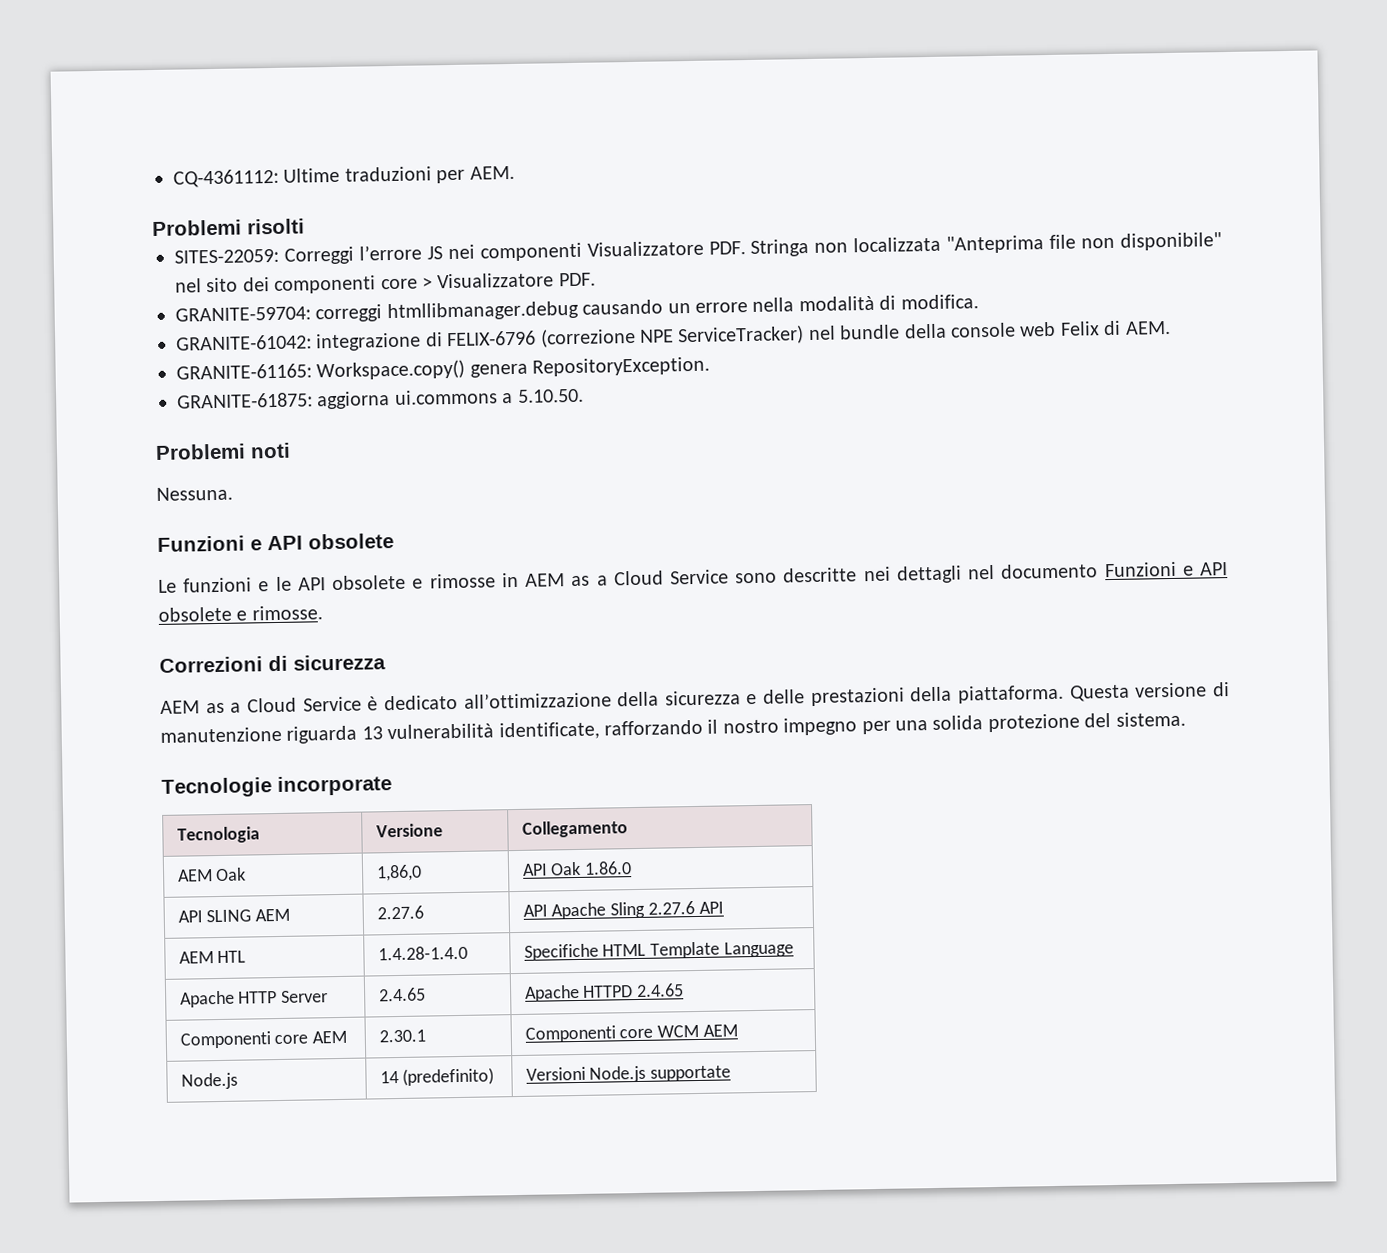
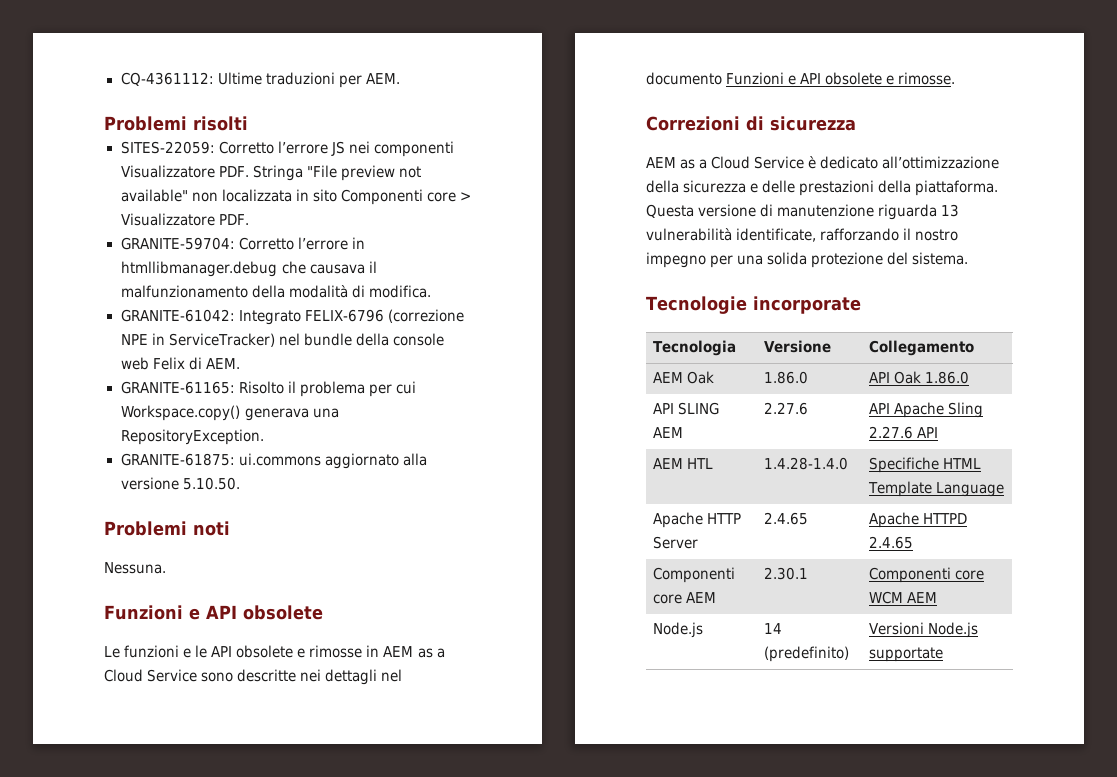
- SITES-22059: Correggi l’errore JS nei componenti Visualizzatore PDF. Stringa non localizzata "Anteprima file non disponibile" nel sito dei componenti core > Visualizzatore PDF.
+ SITES-22059: Corretto l’errore JS nei componenti Visualizzatore PDF. Stringa "File preview not available" non localizzata in sito Componenti core > Visualizzatore PDF.
- GRANITE-59704: correggi htmllibmanager.debug causando un errore nella modalità di modifica.
+ GRANITE-59704: Corretto l’errore in htmllibmanager.debug che causava il malfunzionamento della modalità di modifica.
- GRANITE-61042: integrazione di FELIX-6796 (correzione NPE ServiceTracker) nel bundle della console web Felix di AEM.
+ GRANITE-61042: Integrato FELIX-6796 (correzione NPE in ServiceTracker) nel bundle della console web Felix di AEM.
- GRANITE-61165: Workspace.copy() genera RepositoryException.
- GRANITE-61875: aggiorna ui.commons a 5.10.50.
+ GRANITE-61165: Risolto il problema per cui Workspace.copy() generava una RepositoryException.
+ GRANITE-61875: ui.commons aggiornato alla versione 5.10.50.
- AEM Oak | 1,86,0 | API Oak 1.86.0
+ AEM Oak | 1.86.0 | API Oak 1.86.0

